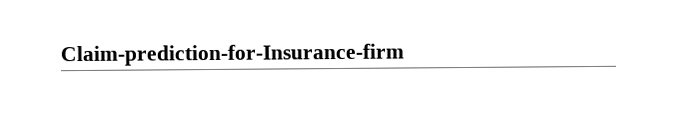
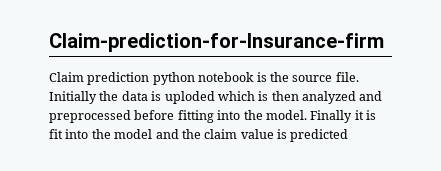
+ Claim prediction python notebook is the source file. Initially the data is uploded which is then analyzed and preprocessed before fitting into the model. Finally it is fit into the model and the claim value is predicted

